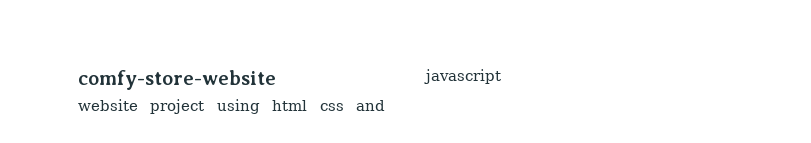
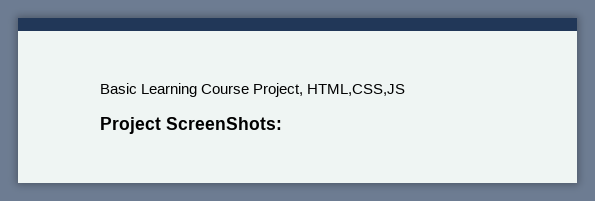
- comfy-store-website
- website project using html css and javascript
+ Basic Learning Course Project, HTML,CSS,JS
+ Project ScreenShots:

